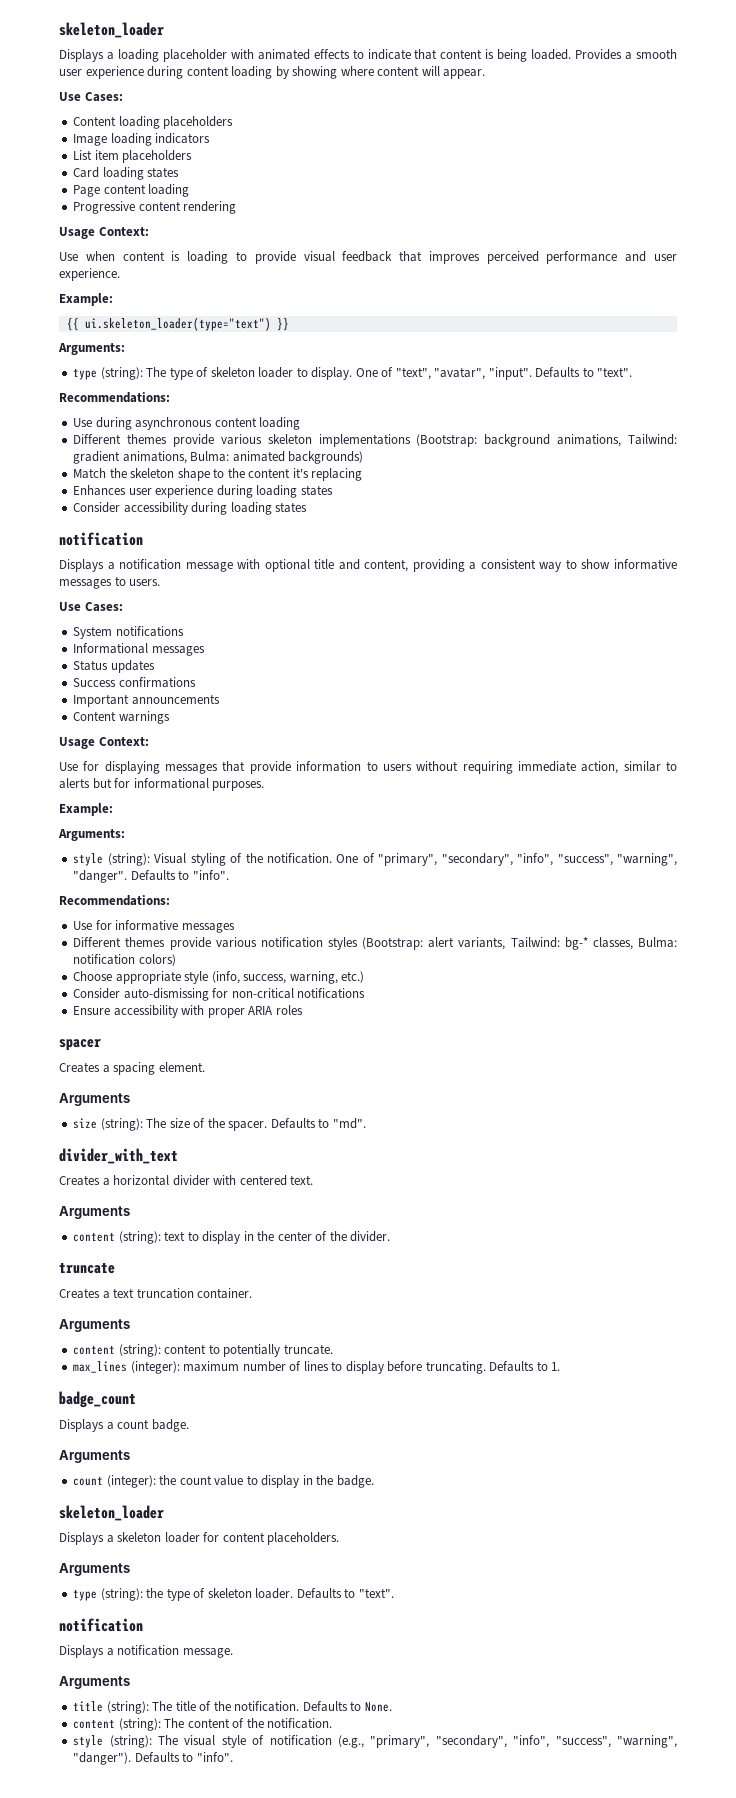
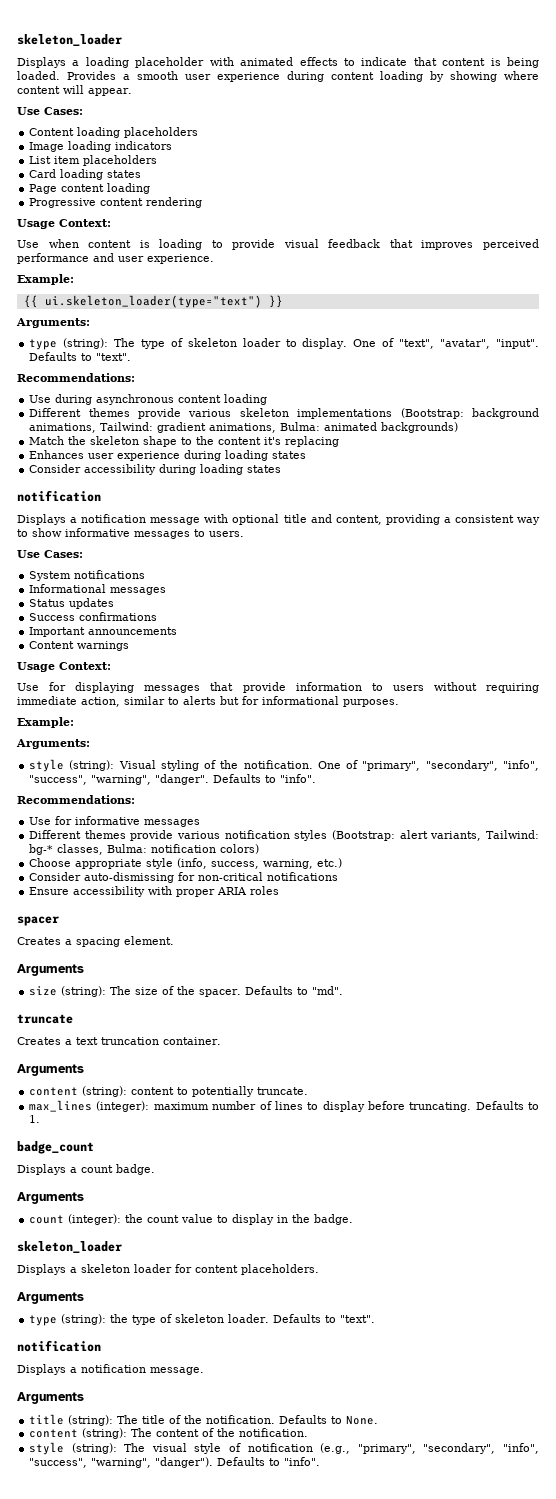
- divider_with_text
- Creates a horizontal divider with centered text.
- Arguments
- content (string): text to display in the center of the divider.

